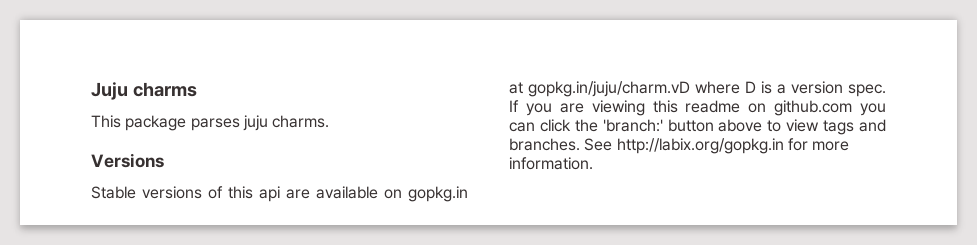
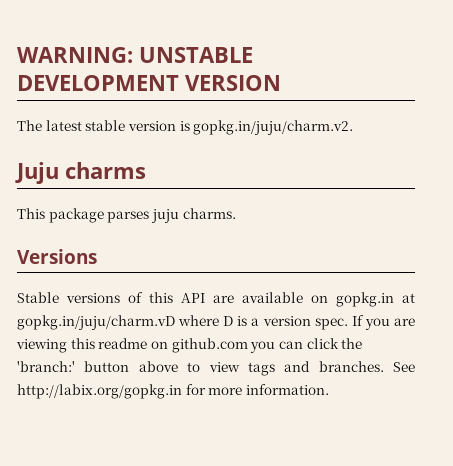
+ WARNING: UNSTABLE DEVELOPMENT VERSION
+ The latest stable version is gopkg.in/juju/charm.v2.
- Stable versions of this api are available on gopkg.in at gopkg.in/juju/charm.vD where D is a version spec.
+ Stable versions of this API are available on gopkg.in at gopkg.in/juju/charm.vD where D is a version spec.

